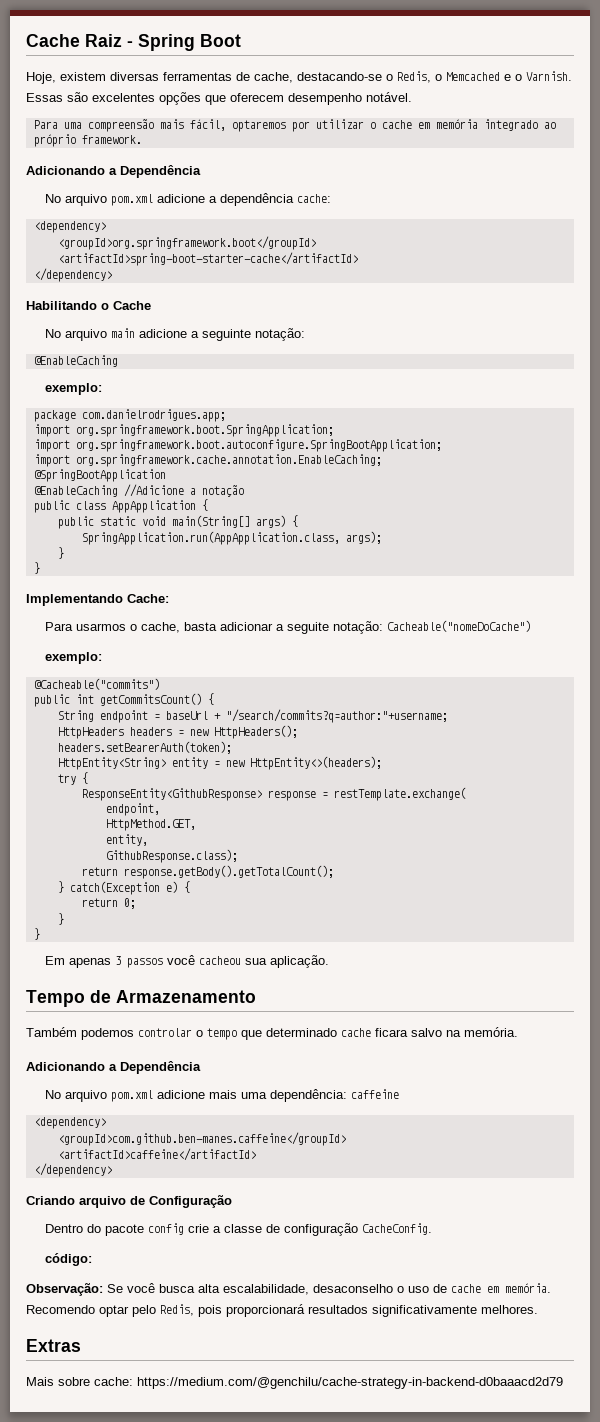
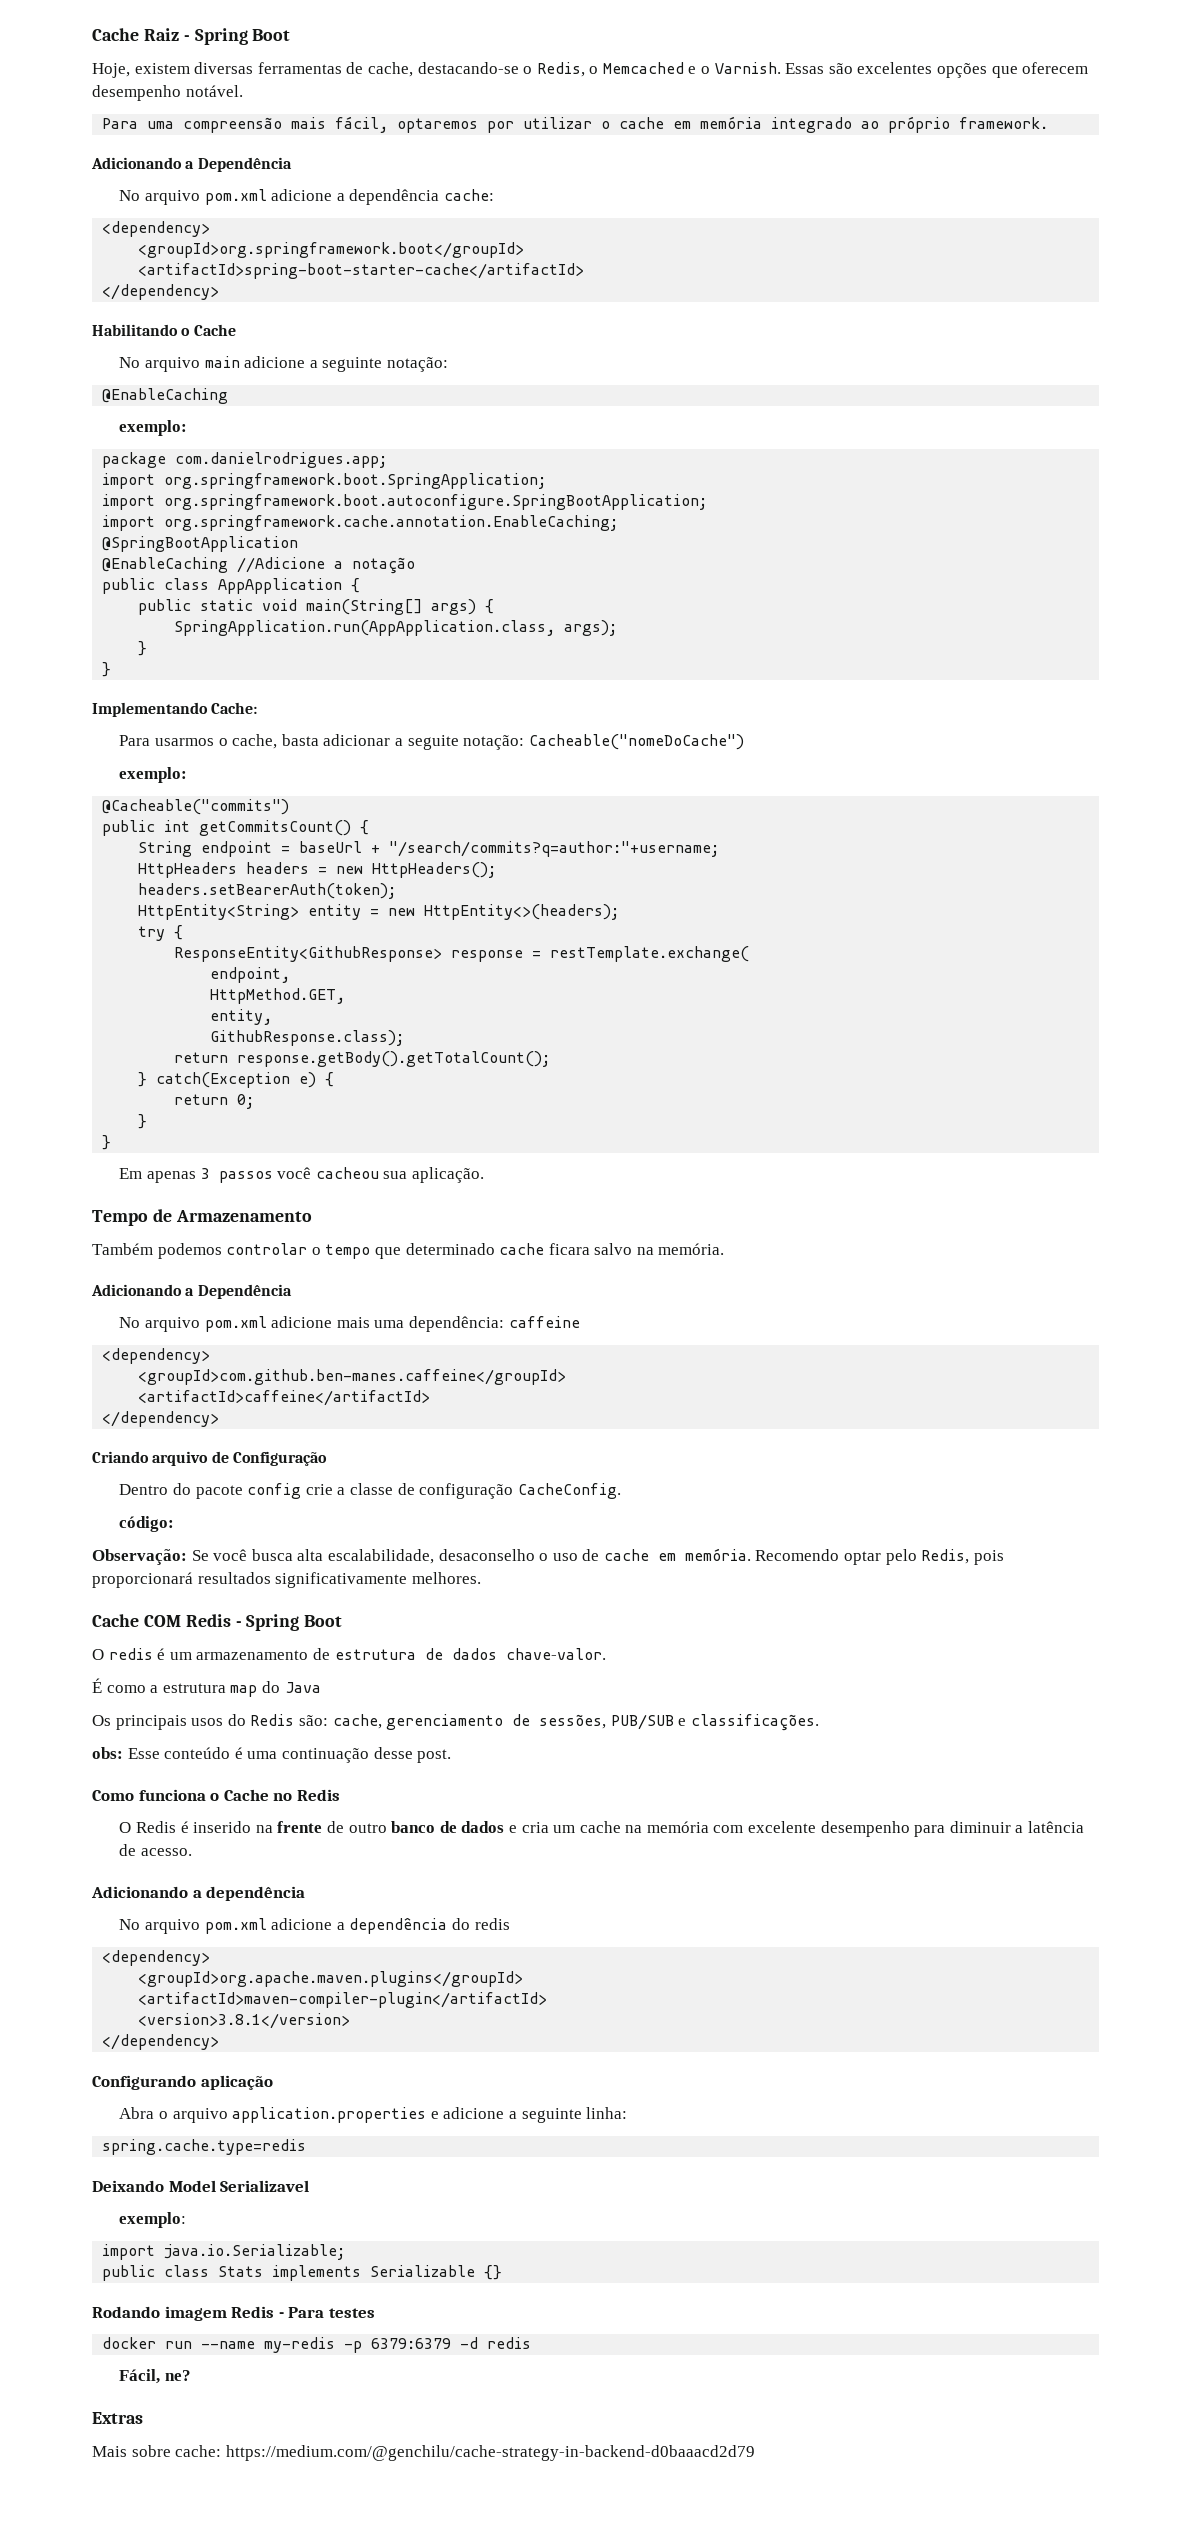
+ Cache COM Redis - Spring Boot
+ O redis é um armazenamento de estrutura de dados chave-valor.
+ É como a estrutura map do Java
+ Os principais usos do Redis são: cache, gerenciamento de sessões, PUB/SUB e classificações.
+ obs: Esse conteúdo é uma continuação desse post.
+ Como funciona o Cache no Redis
+ O Redis é inserido na frente de outro banco de dados e cria um cache na memória com excelente desempenho para diminuir a latência de acesso.
+ Adicionando a dependência
+ No arquivo pom.xml adicione a dependência do redis
+ <dependency>
+ <groupId>org.apache.maven.plugins</groupId>
+ <artifactId>maven-compiler-plugin</artifactId>
+ <version>3.8.1</version>
+ </dependency>
+ Configurando aplicação
+ Abra o arquivo application.properties e adicione a seguinte linha:
+ spring.cache.type=redis
+ Deixando Model Serializavel
+ exemplo:
+ import java.io.Serializable;
+ public class Stats implements Serializable {}
+ Rodando imagem Redis - Para testes
+ docker run --name my-redis -p 6379:6379 -d redis
+ Fácil, ne?

